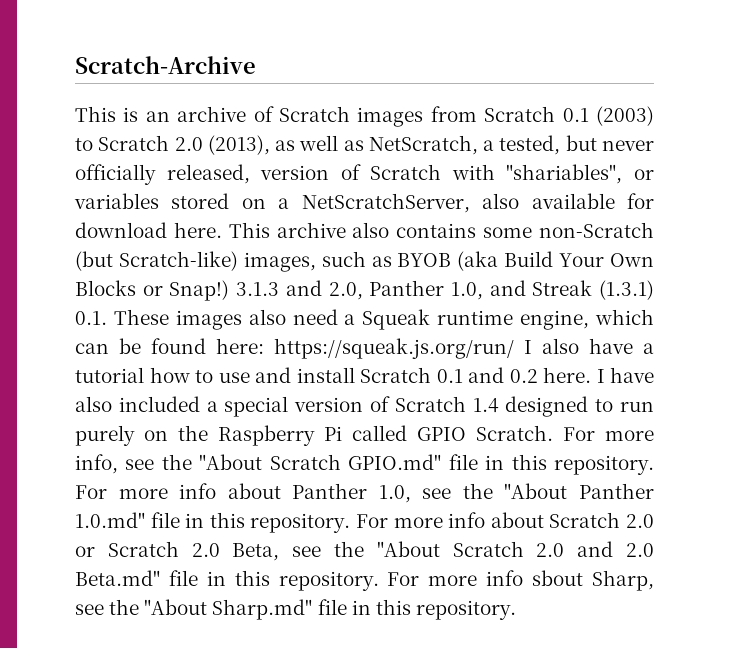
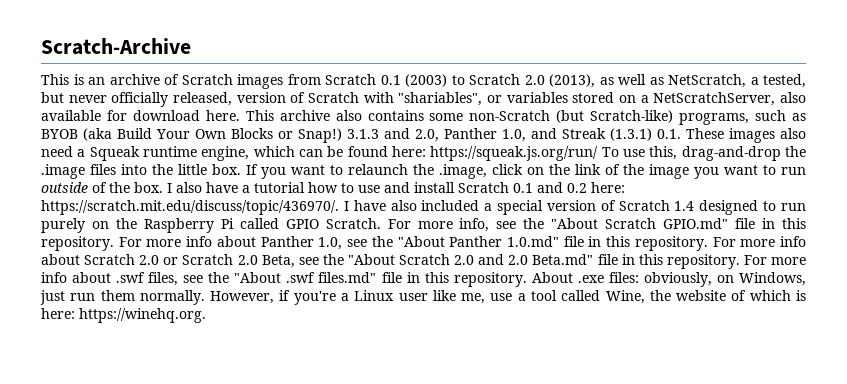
- This archive also contains some non-Scratch (but Scratch-like) images, such as BYOB (aka Build Your Own Blocks or Snap!)
+ This archive also contains some non-Scratch (but Scratch-like) programs, such as BYOB (aka Build Your Own Blocks or Snap!)
- 3.1.3 and 2.0, Panther 1.0, and Streak (1.3.1) 0.1. These images also need a Squeak runtime engine, which can be found here: https://squeak.js.org/run/ I also have a tutorial how to use and install Scratch 0.1 and 0.2 here. I have also included a special version of Scratch 1.4 designed to run purely on the Raspberry Pi called GPIO Scratch.
+ 3.1.3 and 2.0, Panther 1.0, and Streak (1.3.1) 0.1. These images also need a Squeak runtime engine, which can be found here: https://squeak.js.org/run/ To use this, drag-and-drop the .image files into the little box. If you want to relaunch the .image, click on the link of the image you want to run outside of the box. I also have a tutorial how to use and install Scratch 0.1 and 0.2 here: https://scratch.mit.edu/discuss/topic/436970/. I have also included a special version of Scratch 1.4 designed to run purely on the Raspberry Pi called GPIO Scratch.
- For more info sbout Sharp, see the "About Sharp.md" file in this repository.
+ For more info about .swf files, see the "About .swf files.md" file in this repository. About .exe files: obviously, on Windows, just run them normally. However, if you're a Linux user like me, use a tool called Wine, the website of which is here: https://winehq.org.

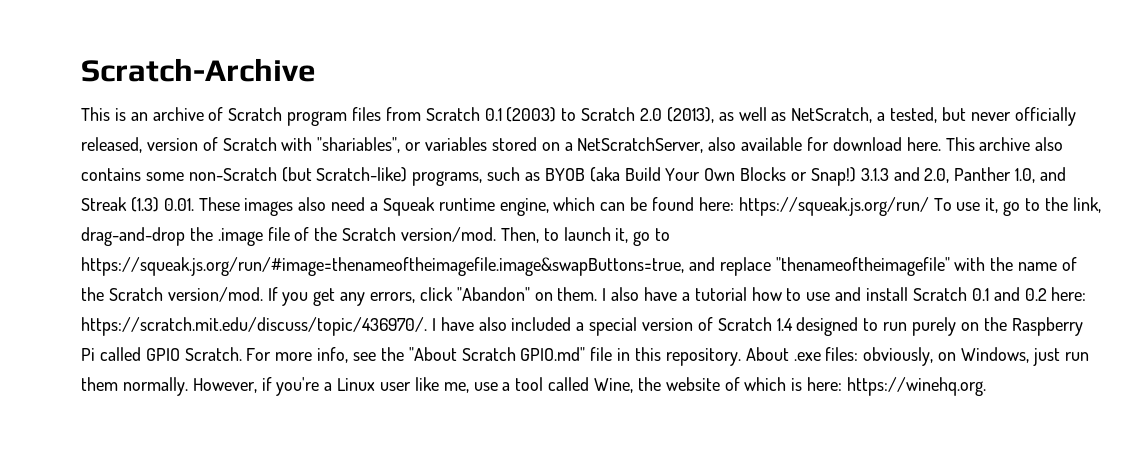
- This is an archive of Scratch images from Scratch 0.1 (2003) to Scratch 2.0 (2013), as well as NetScratch, a tested, but never officially released, version of Scratch with "shariables", or variables stored on a NetScratchServer, also available for download here.
+ This is an archive of Scratch program files from Scratch 0.1 (2003) to Scratch 2.0 (2013), as well as NetScratch, a tested, but never officially released, version of Scratch with "shariables", or variables stored on a NetScratchServer, also available for download here.
- 3.1.3 and 2.0, Panther 1.0, and Streak (1.3.1) 0.1. These images also need a Squeak runtime engine, which can be found here: https://squeak.js.org/run/ To use this, drag-and-drop the .image files into the little box. If you want to relaunch the .image, click on the link of the image you want to run outside of the box.
+ 3.1.3 and 2.0, Panther 1.0, and Streak (1.3) 0.01. These images also need a Squeak runtime engine, which can be found here: https://squeak.js.org/run/ To use it, go to the link, drag-and-drop the .image file of the Scratch version/mod. Then, to launch it, go to https://squeak.js.org/run/#image=thenameoftheimagefile.image&swapButtons=true, and replace "thenameoftheimagefile" with the name of the Scratch version/mod. If you get any errors, click "Abandon" on them.
- For more info about Panther 1.0, see the "About Panther 1.0.md" file in this repository. For more info about Scratch 2.0 or Scratch 2.0 Beta, see the "About Scratch 2.0 and 2.0 Beta.md" file in this repository. For more info about .swf files, see the "About .swf files.md" file in this repository.

